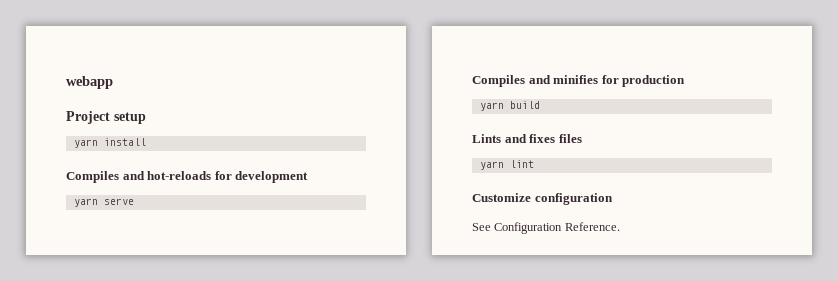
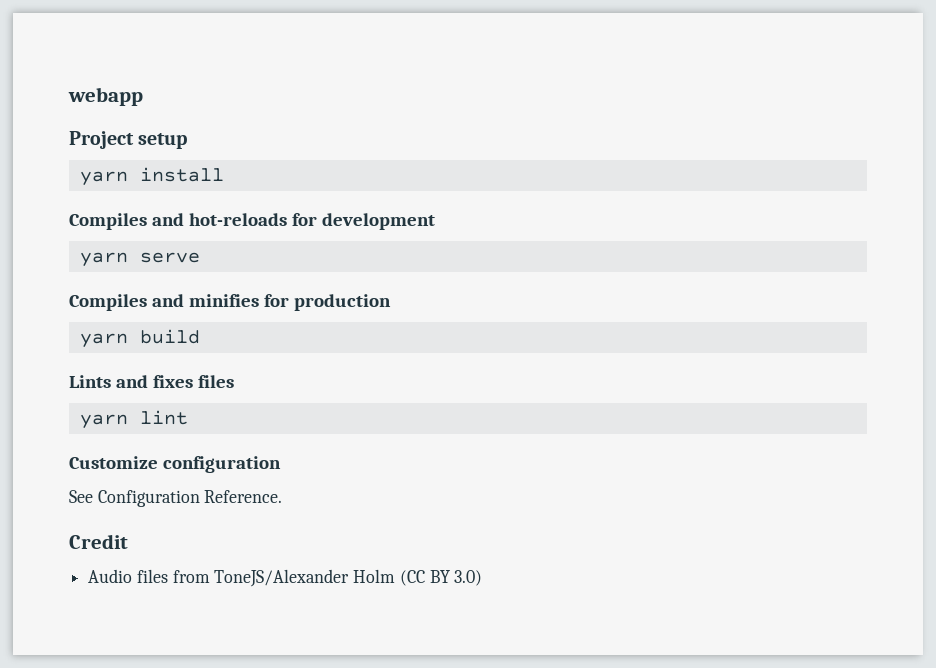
+ Credit
+ Audio files from ToneJS/Alexander Holm (CC BY 3.0)

